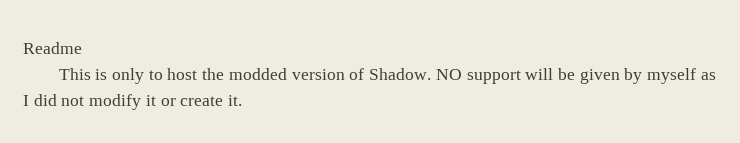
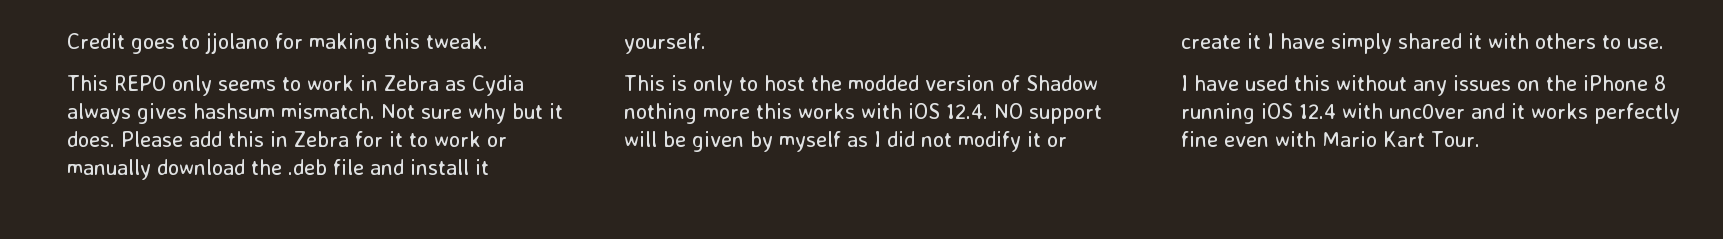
- Readme
+ Credit goes to jjolano for making this tweak.
+ This REPO only seems to work in Zebra as Cydia always gives hashsum mismatch. Not sure why but it does. Please add this in Zebra for it to work or manually download the .deb file and install it yourself.
- This is only to host the modded version of Shadow. NO support will be given by myself as I did not modify it or create it.
+ This is only to host the modded version of Shadow nothing more this works with iOS 12.4. NO support will be given by myself as I did not modify it or create it I have simply shared it with others to use.
+ I have used this without any issues on the iPhone 8 running iOS 12.4 with unc0ver and it works perfectly fine even with Mario Kart Tour.

